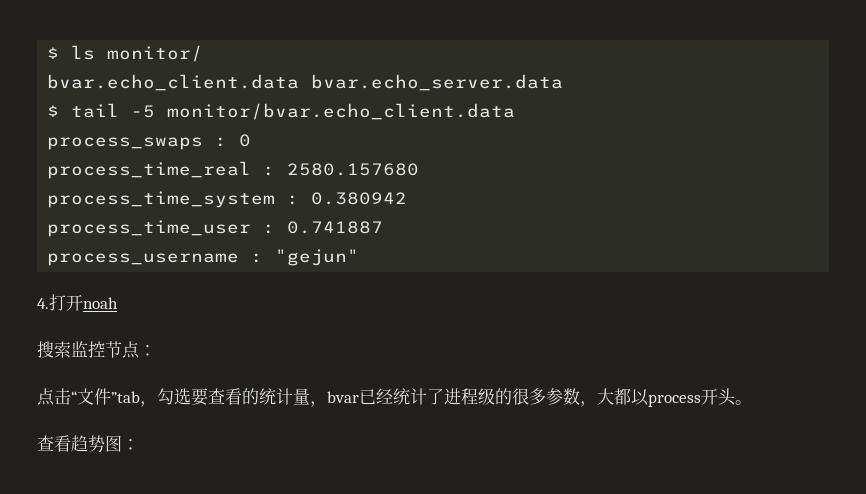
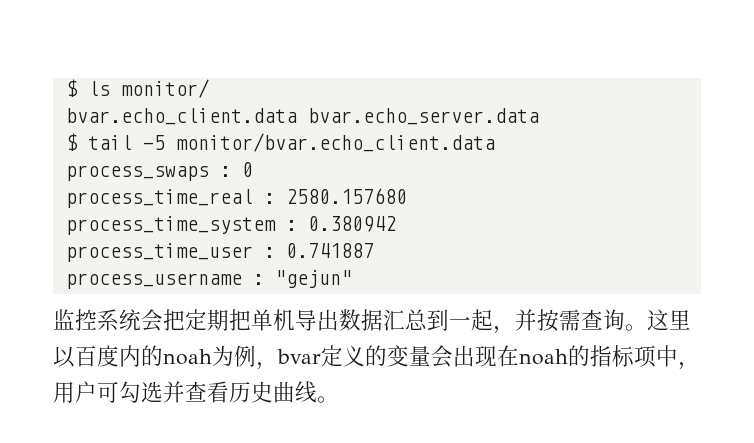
- 4.打开noah
- 搜索监控节点：
- 点击“文件”tab，勾选要查看的统计量，bvar已经统计了进程级的很多参数，大都以process开头。
- 查看趋势图：
+ 监控系统会把定期把单机导出数据汇总到一起，并按需查询。这里以百度内的noah为例，bvar定义的变量会出现在noah的指标项中，用户可勾选并查看历史曲线。

